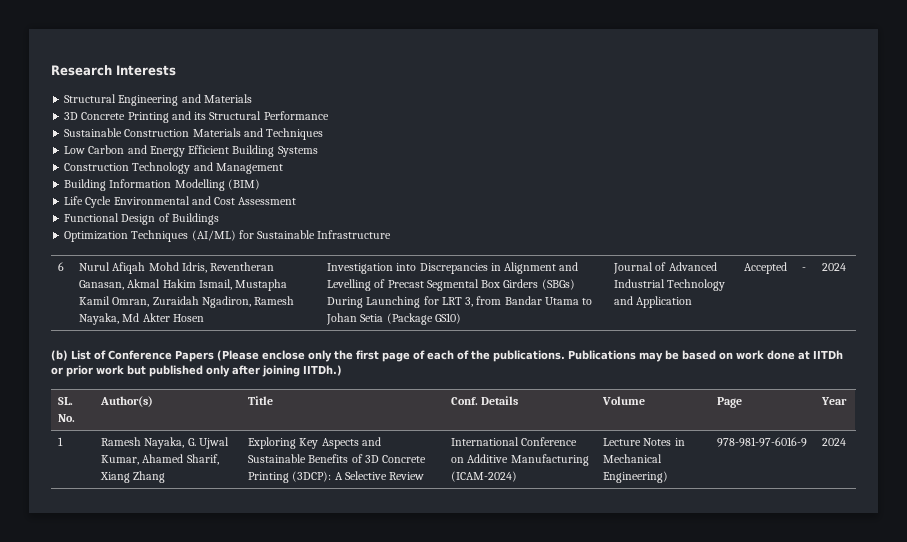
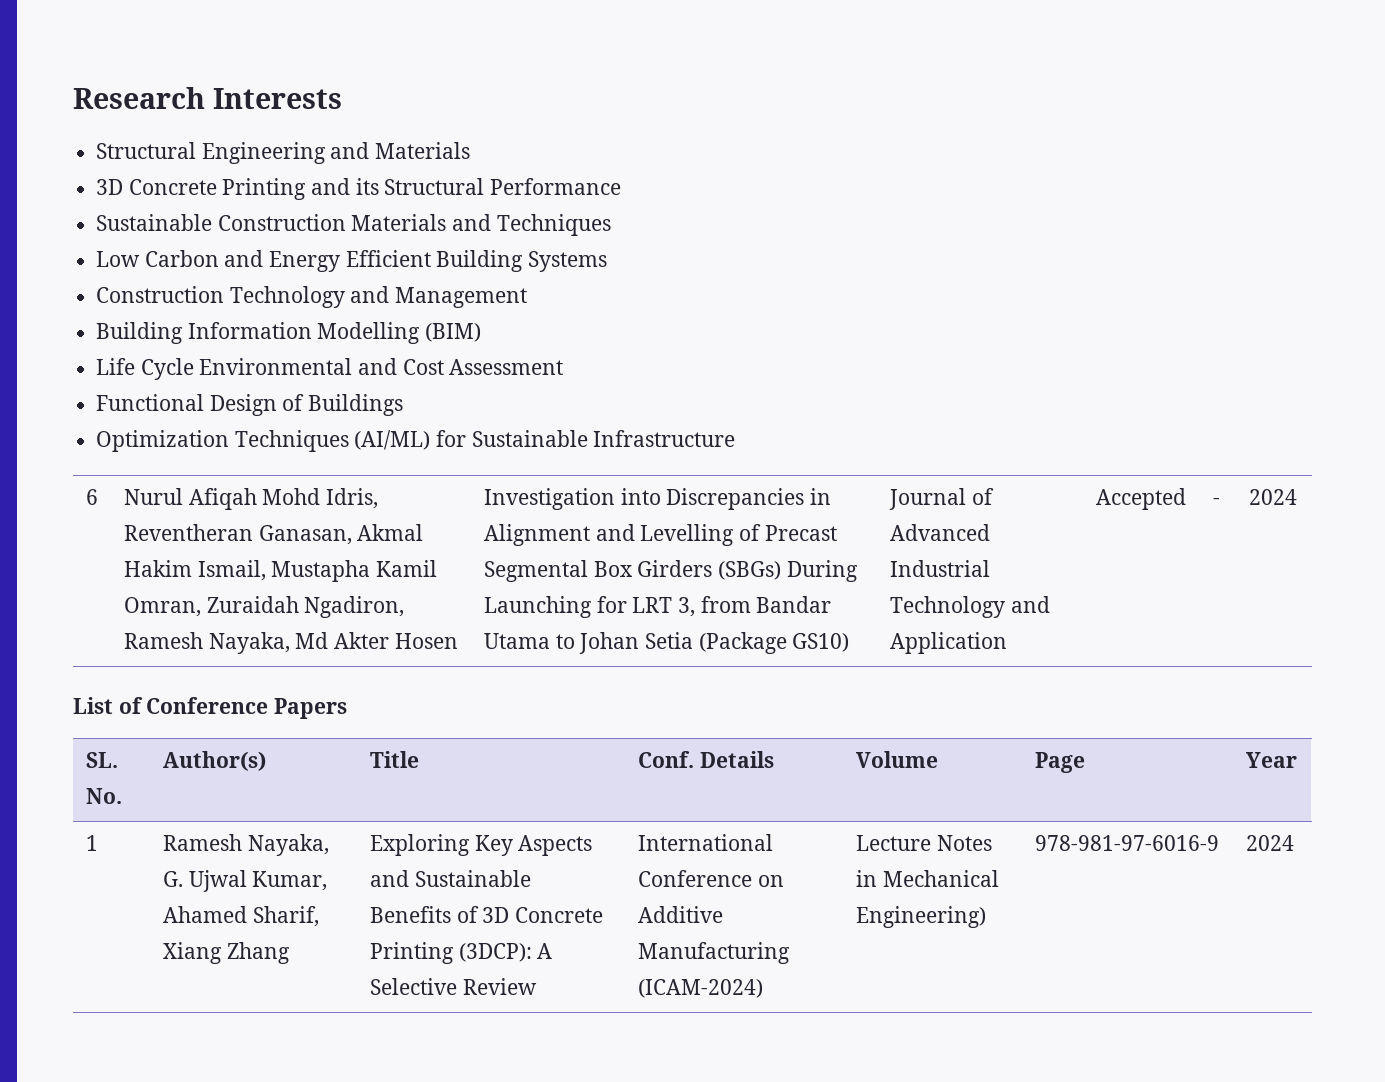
- (b) List of Conference Papers (Please enclose only the first page of each of the publications. Publications may be based on work done at IITDh or prior work but published only after joining IITDh.)
+ List of Conference Papers

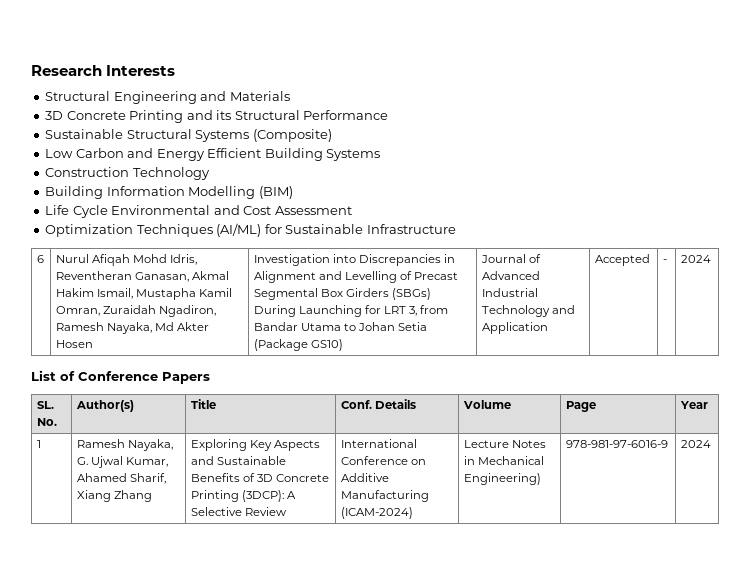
- Sustainable Construction Materials and Techniques
+ Sustainable Structural Systems (Composite)
- Construction Technology and Management
+ Construction Technology
- Functional Design of Buildings

